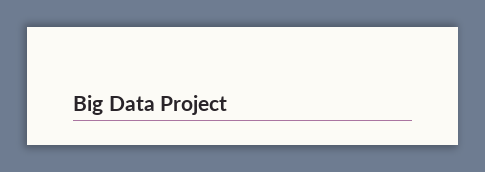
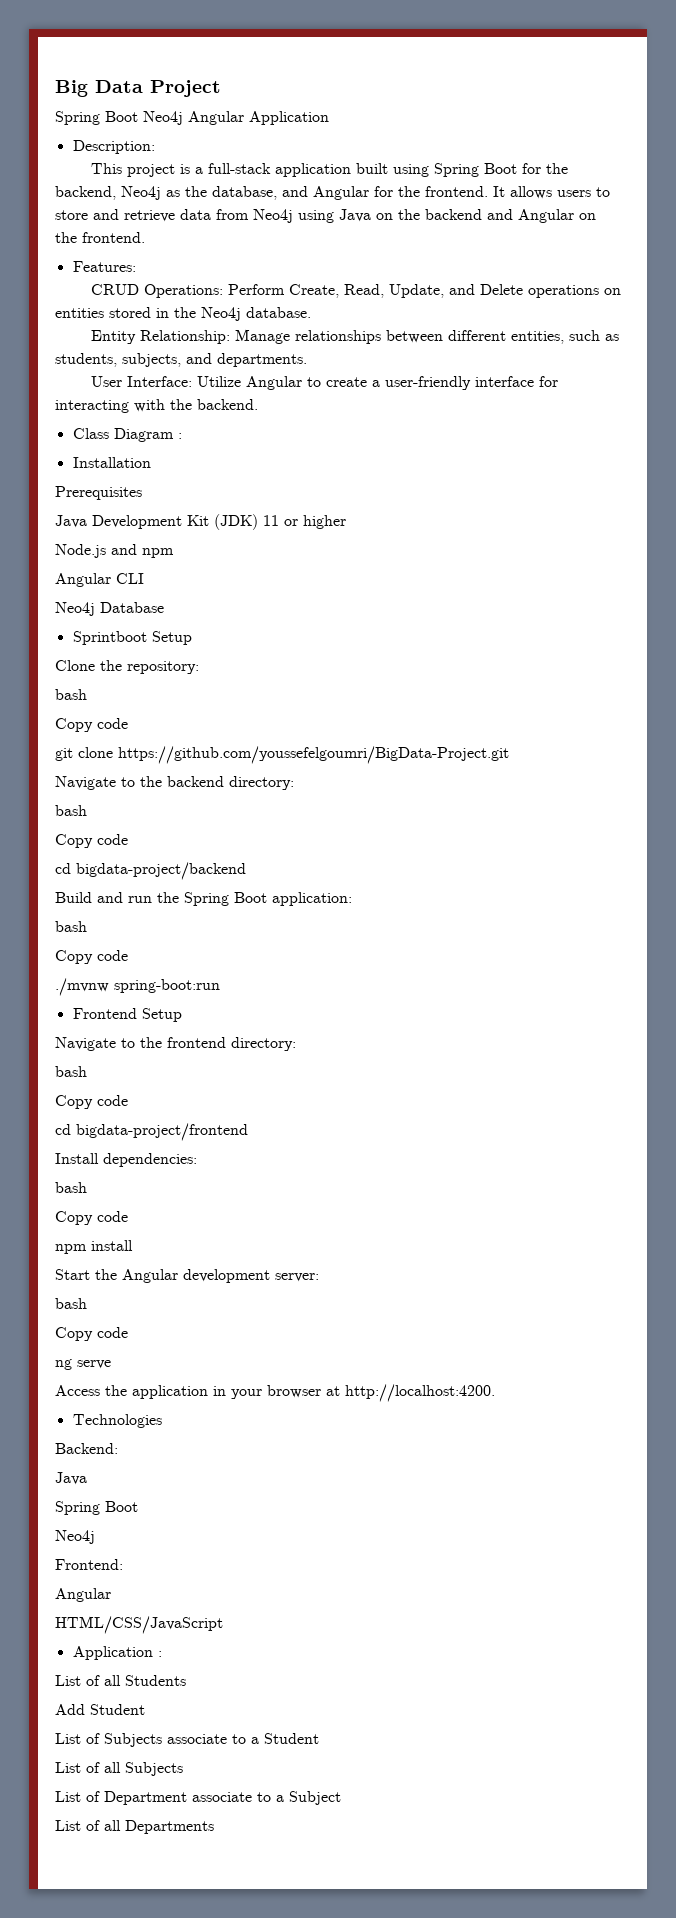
+ Spring Boot Neo4j Angular Application
+ Description:
+ This project is a full-stack application built using Spring Boot for the backend, Neo4j as the database, and Angular for the frontend. It allows users to store and retrieve data from Neo4j using Java on the backend and Angular on the frontend.
+ Features:
+ CRUD Operations: Perform Create, Read, Update, and Delete operations on entities stored in the Neo4j database.
+ Entity Relationship: Manage relationships between different entities, such as students, subjects, and departments.
+ User Interface: Utilize Angular to create a user-friendly interface for interacting with the backend.
+ Class Diagram :
+ Installation
+ Prerequisites
+ Java Development Kit (JDK) 11 or higher
+ Node.js and npm
+ Angular CLI
+ Neo4j Database
+ Sprintboot Setup
+ Clone the repository:
+ bash
+ Copy code
+ git clone https://github.com/youssefelgoumri/BigData-Project.git
+ Navigate to the backend directory:
+ bash
+ Copy code
+ cd bigdata-project/backend
+ Build and run the Spring Boot application:
+ bash
+ Copy code
+ ./mvnw spring-boot:run
+ Frontend Setup
+ Navigate to the frontend directory:
+ bash
+ Copy code
+ cd bigdata-project/frontend
+ Install dependencies:
+ bash
+ Copy code
+ npm install
+ Start the Angular development server:
+ bash
+ Copy code
+ ng serve
+ Access the application in your browser at http://localhost:4200.
+ Technologies
+ Backend:
+ Java
+ Spring Boot
+ Neo4j
+ Frontend:
+ Angular
+ HTML/CSS/JavaScript
+ Application :
+ List of all Students
+ Add Student
+ List of Subjects associate to a Student
+ List of all Subjects
+ List of Department associate to a Subject
+ List of all Departments

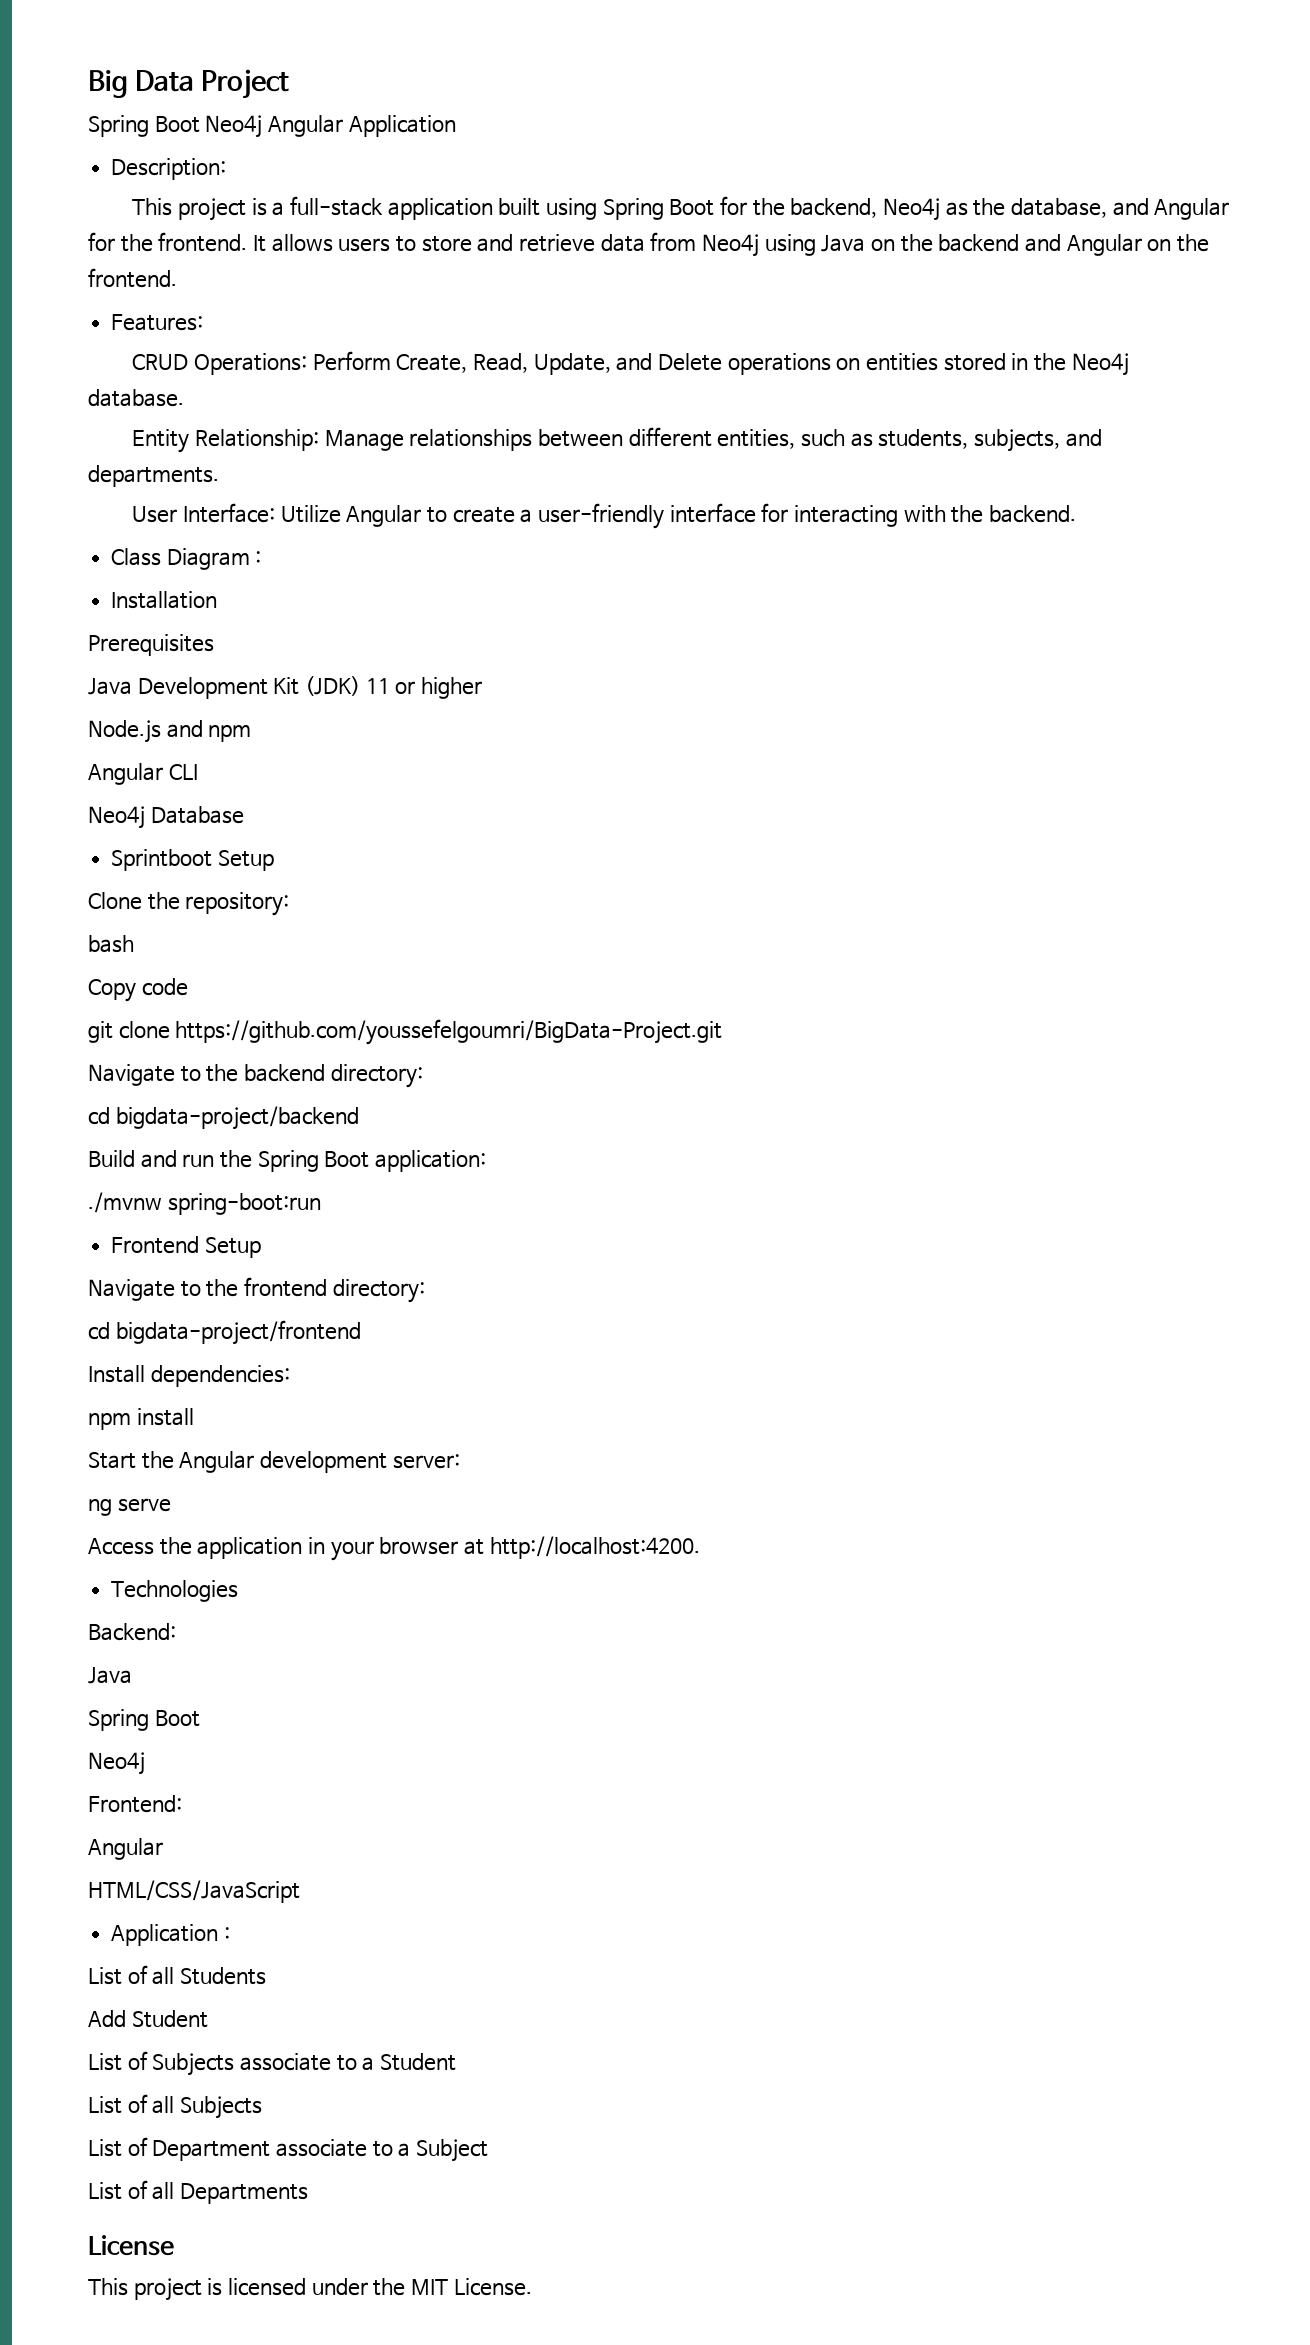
  Navigate to the backend directory:
- bash
- Copy code
  Build and run the Spring Boot application:
- bash
- Copy code
  Navigate to the frontend directory:
- bash
- Copy code
  Install dependencies:
- bash
- Copy code
  Start the Angular development server:
- bash
- Copy code
+ License
+ This project is licensed under the MIT License.

